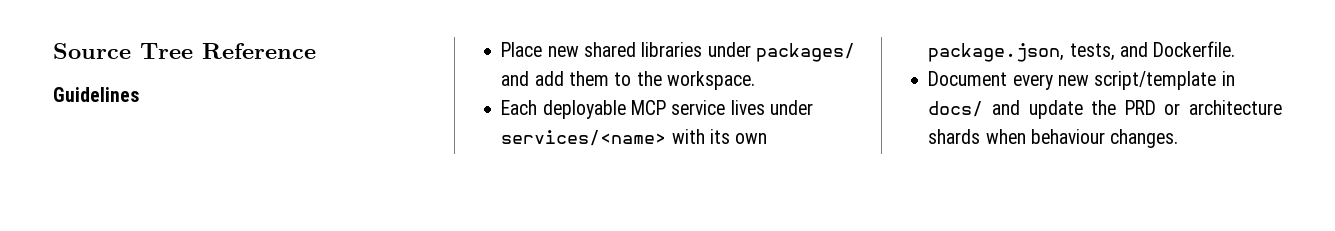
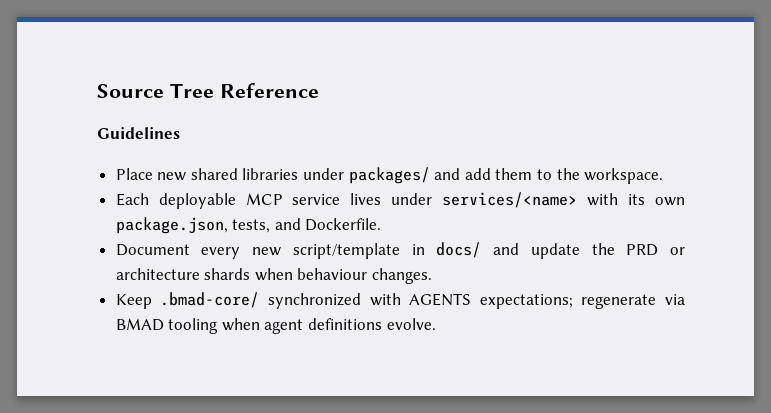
+ Keep .bmad-core/ synchronized with AGENTS expectations; regenerate via BMAD tooling when agent definitions evolve.

